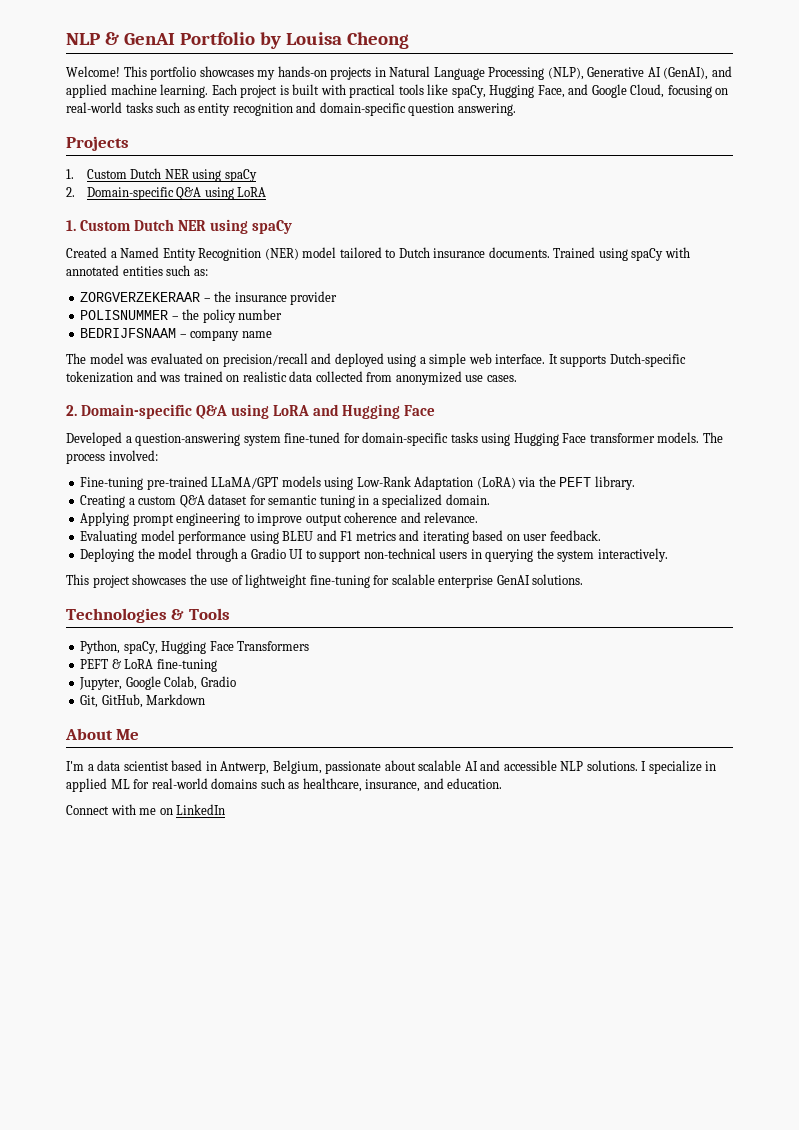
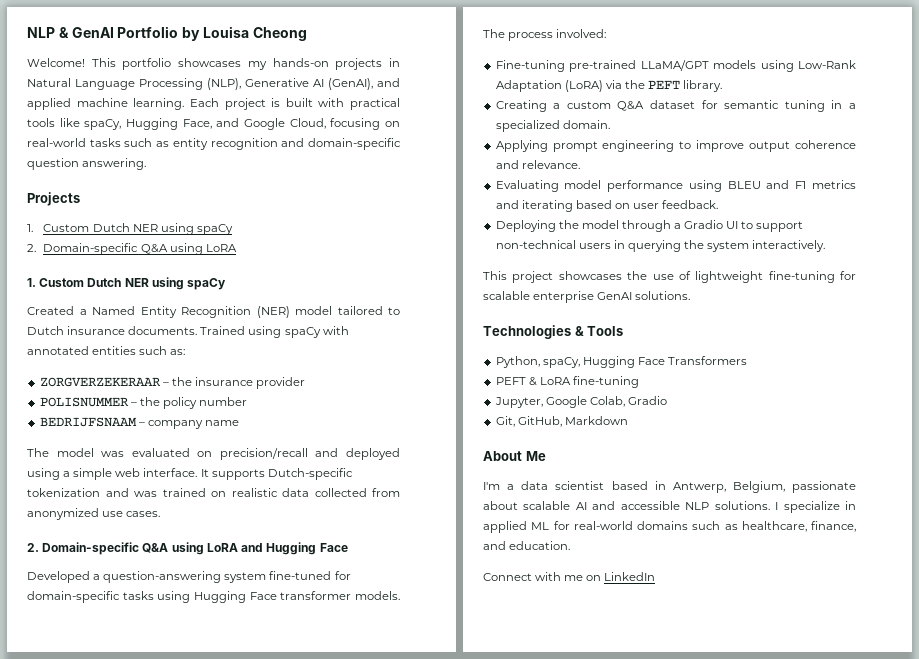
- I specialize in applied ML for real-world domains such as healthcare, insurance, and education.
+ I specialize in applied ML for real-world domains such as healthcare, finance, and education.

